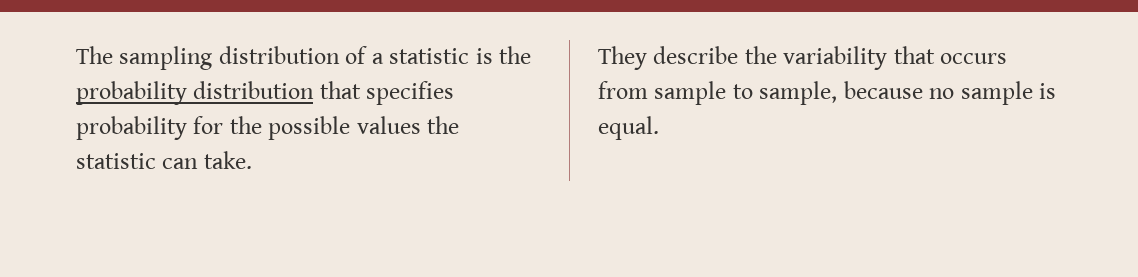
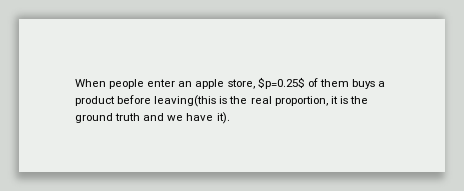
- The sampling distribution of a statistic is the probability distribution that specifies probability for the possible values the statistic can take.
- They describe the variability that occurs from sample to sample, because no sample is equal.
+ When people enter an apple store, $p=0.25$ of them buys a product before leaving(this is the real proportion, it is the ground truth and we have it).

